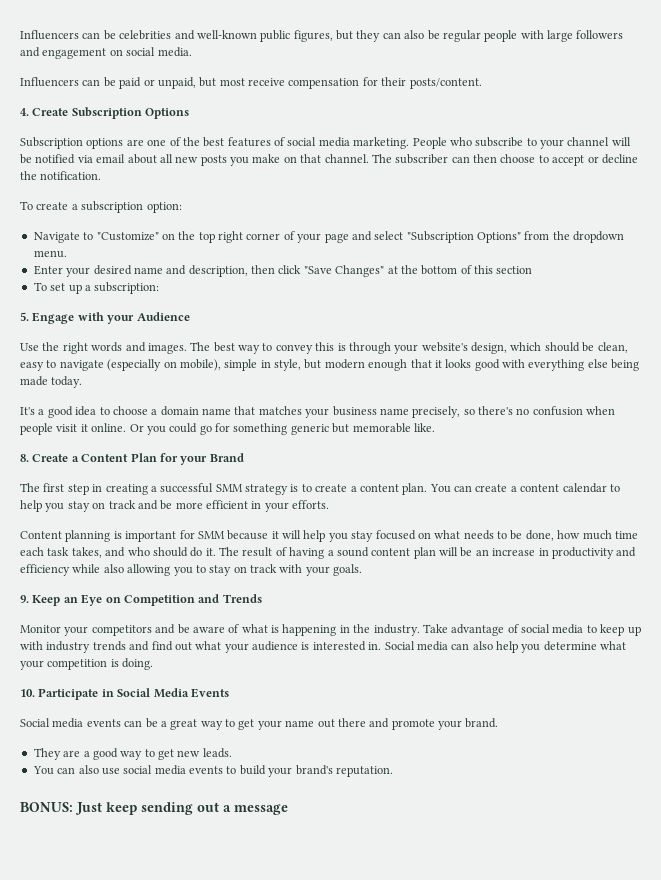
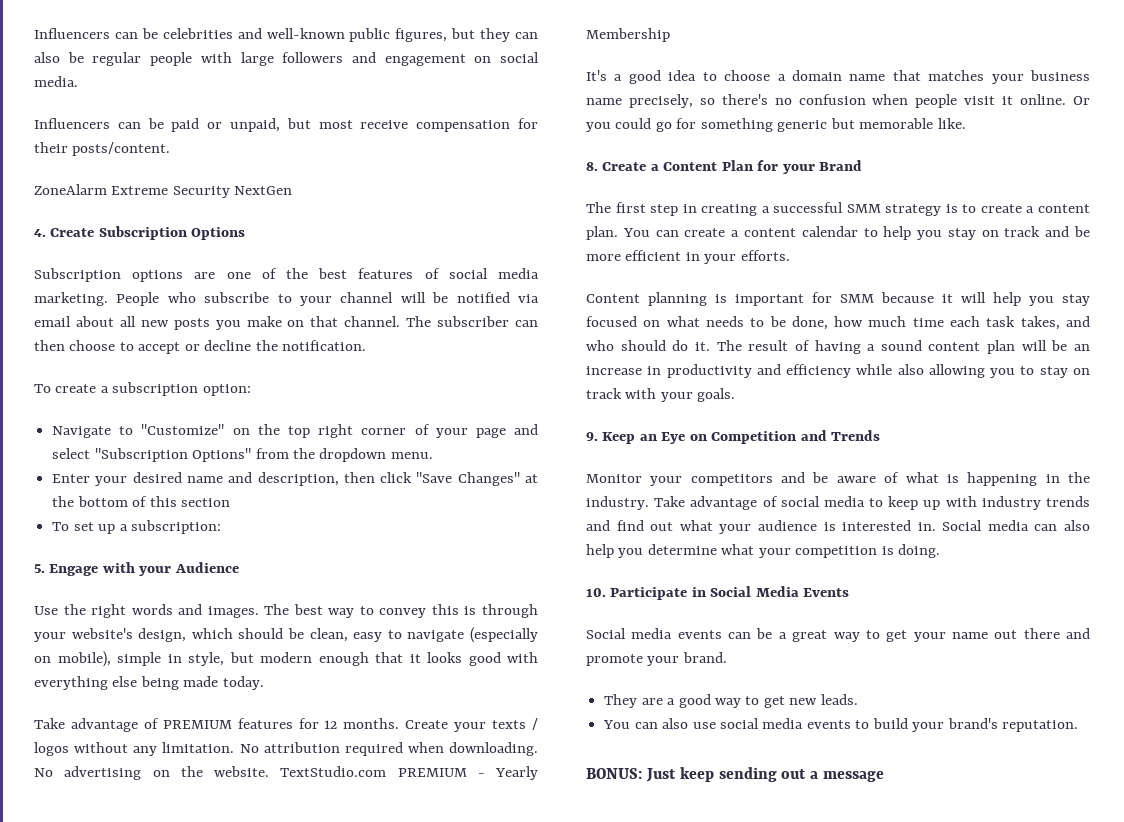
+ ZoneAlarm Extreme Security NextGen
+ Take advantage of PREMIUM features for 12 months. Create your texts / logos without any limitation. No attribution required when downloading. No advertising on the website. TextStudio.com PREMIUM - Yearly Membership

